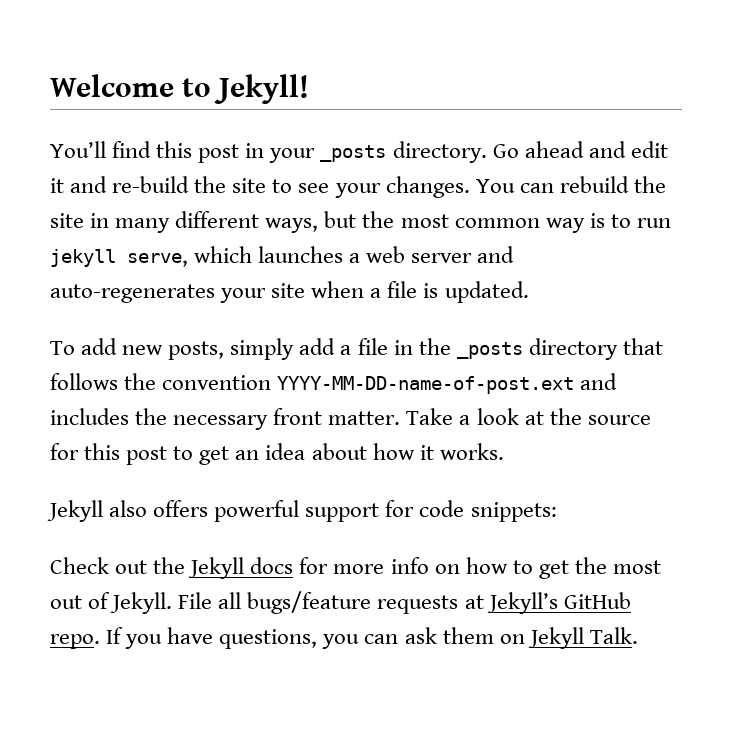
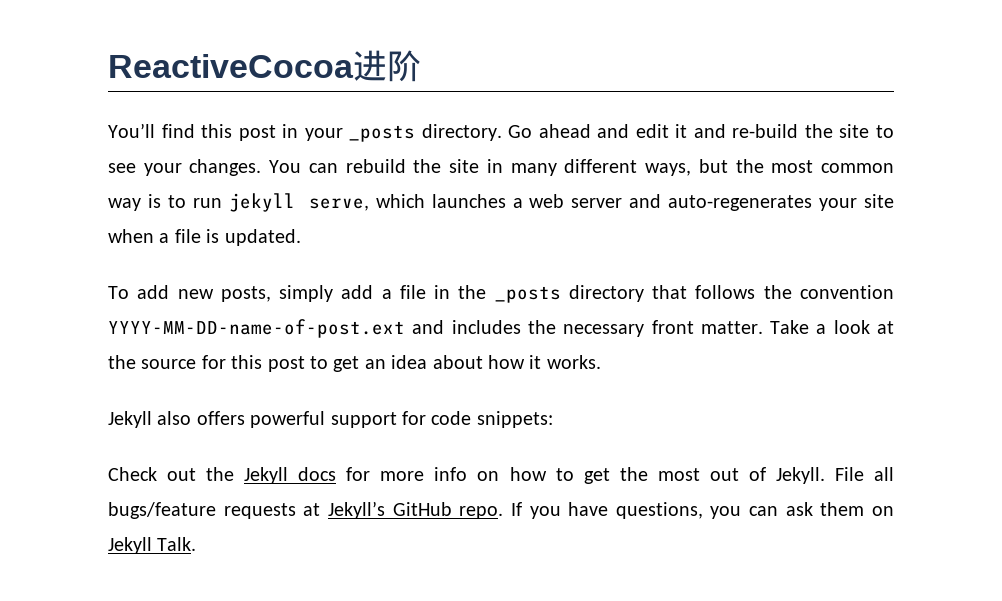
- Welcome to Jekyll!
+ ReactiveCocoa进阶

